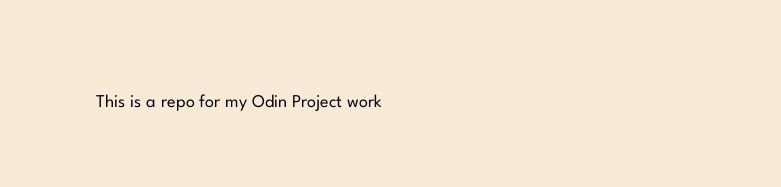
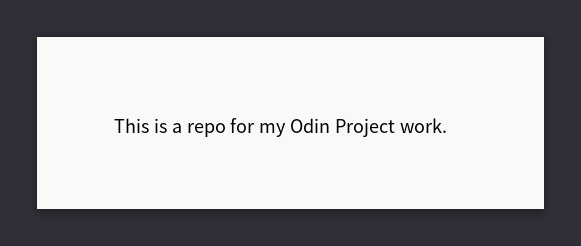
- This is a repo for my Odin Project work
+ This is a repo for my Odin Project work.

